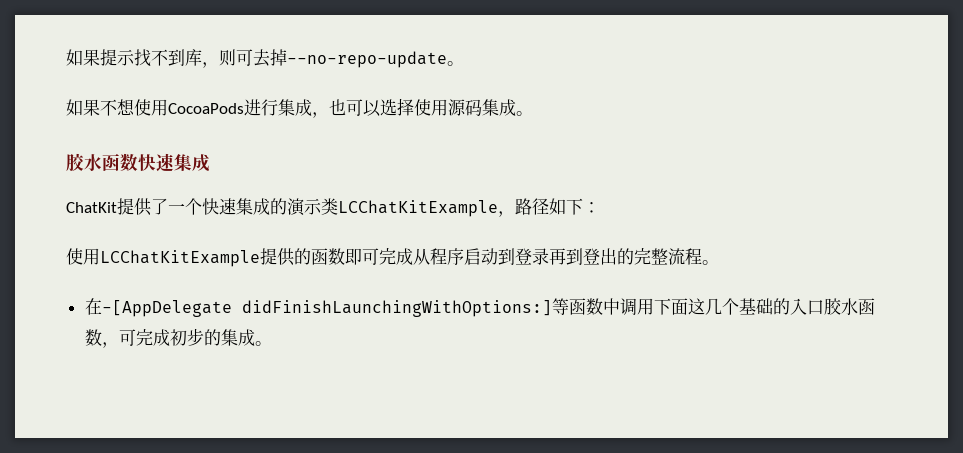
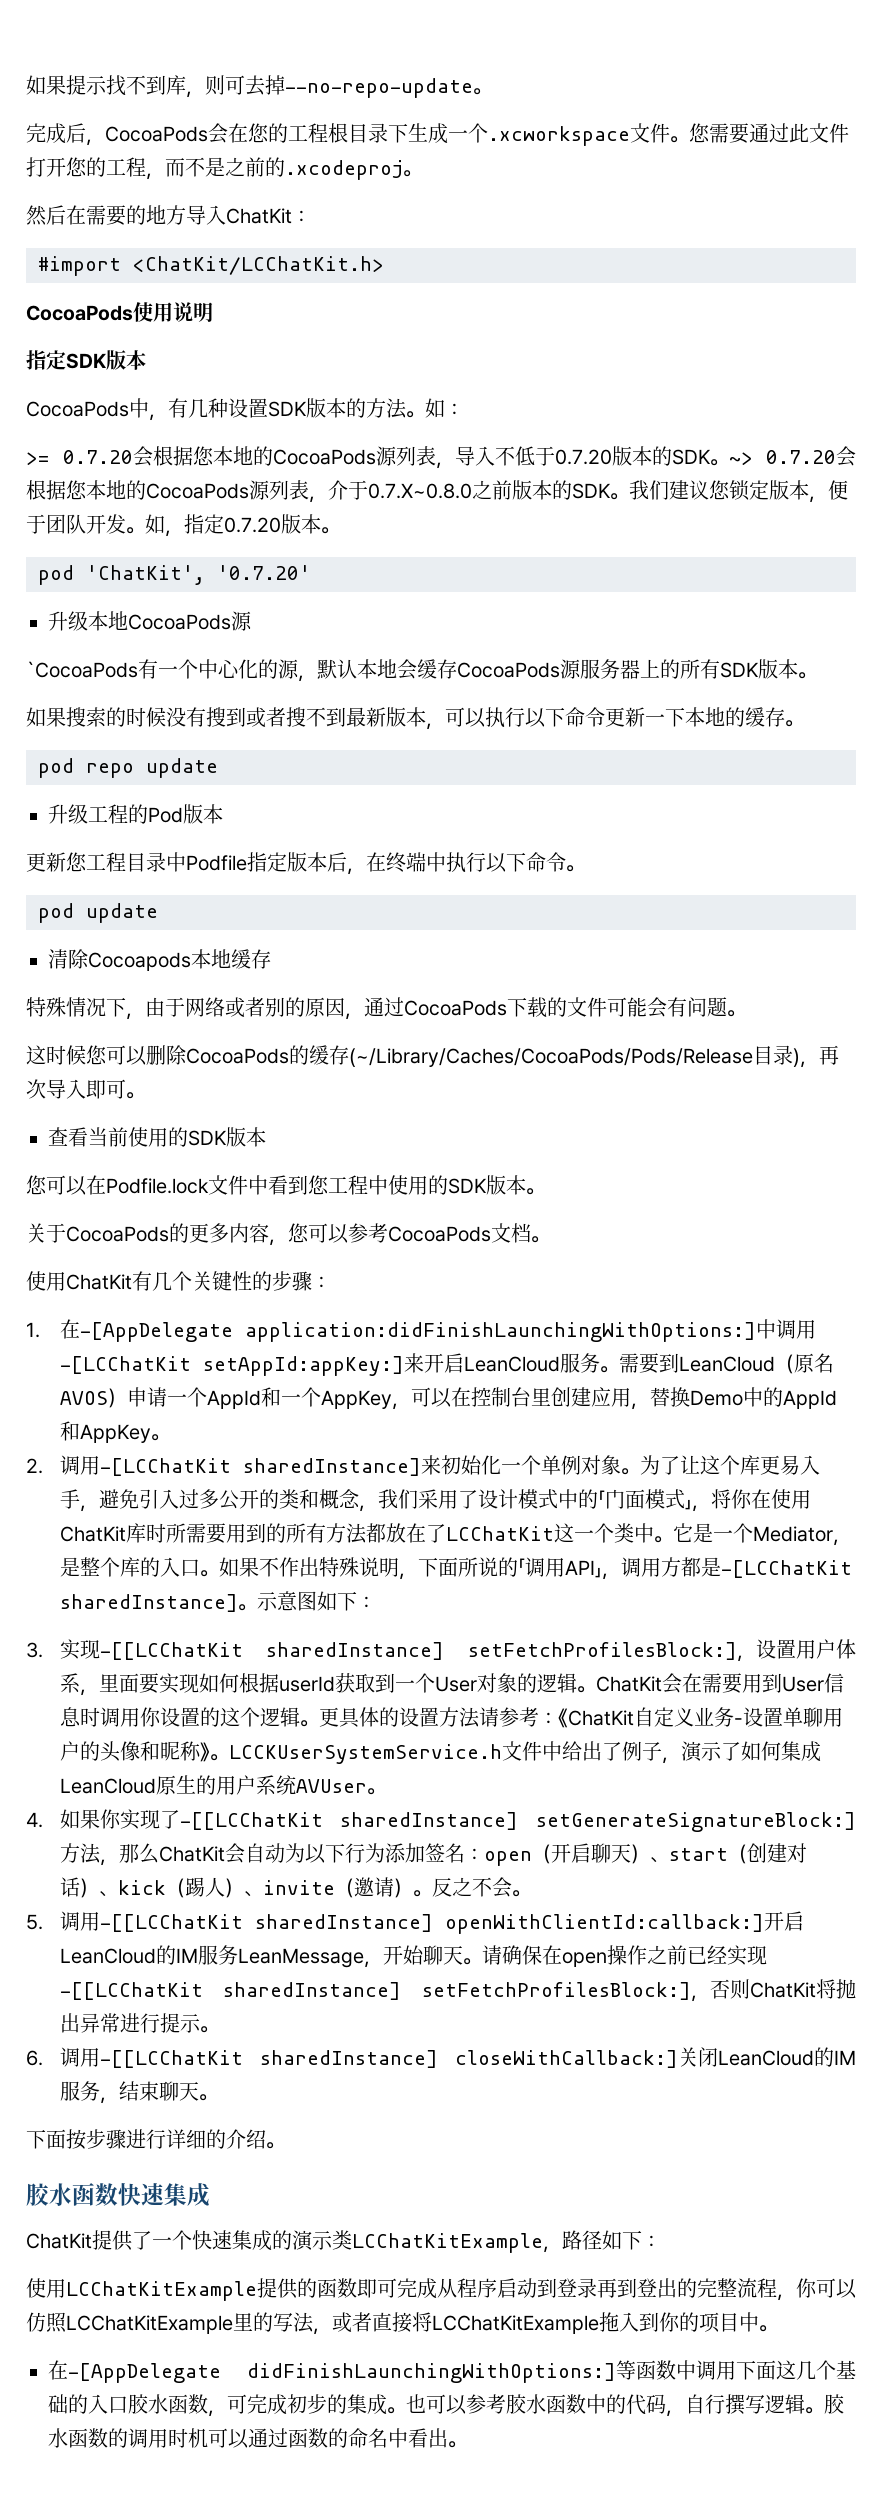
- 如果不想使用CocoaPods进行集成，也可以选择使用源码集成。
+ 完成后，CocoaPods会在您的工程根目录下生成一个.xcworkspace文件。您需要通过此文件打开您的工程，而不是之前的.xcodeproj。
+ 然后在需要的地方导入ChatKit：
+ #import <ChatKit/LCChatKit.h>
+ CocoaPods使用说明
+ 指定SDK版本
+ CocoaPods中，有几种设置SDK版本的方法。如：
+ >= 0.7.20会根据您本地的CocoaPods源列表，导入不低于0.7.20版本的SDK。~> 0.7.20会根据您本地的CocoaPods源列表，介于0.7.X~0.8.0之前版本的SDK。我们建议您锁定版本，便于团队开发。如，指定0.7.20版本。
+ pod 'ChatKit', '0.7.20'
+ 升级本地CocoaPods源
+ `CocoaPods有一个中心化的源，默认本地会缓存CocoaPods源服务器上的所有SDK版本。
+ 如果搜索的时候没有搜到或者搜不到最新版本，可以执行以下命令更新一下本地的缓存。
+ pod repo update
+ 升级工程的Pod版本
+ 更新您工程目录中Podfile指定版本后，在终端中执行以下命令。
+ pod update
+ 清除Cocoapods本地缓存
+ 特殊情况下，由于网络或者别的原因，通过CocoaPods下载的文件可能会有问题。
+ 这时候您可以删除CocoaPods的缓存(~/Library/Caches/CocoaPods/Pods/Release目录)，再次导入即可。
+ 查看当前使用的SDK版本
+ 您可以在Podfile.lock文件中看到您工程中使用的SDK版本。
+ 关于CocoaPods的更多内容，您可以参考CocoaPods文档。
+ 使用ChatKit有几个关键性的步骤：
+ 1.在-[AppDelegate application:didFinishLaunchingWithOptions:]中调用-[LCChatKit setAppId:appKey:]来开启LeanCloud服务。需要到LeanCloud（原名AVOS）申请一个AppId和一个AppKey，可以在控制台里创建应用，替换Demo中的AppId和AppKey。
+ 2.调用-[LCChatKit sharedInstance]来初始化一个单例对象。为了让这个库更易入手，避免引入过多公开的类和概念，我们采用了设计模式中的「门面模式」，将你在使用ChatKit库时所需要用到的所有方法都放在了LCChatKit这一个类中。它是一个Mediator，是整个库的入口。如果不作出特殊说明，下面所说的「调用API」，调用方都是-[LCChatKit sharedInstance]。示意图如下：
+ 3.实现-[[LCChatKit sharedInstance] setFetchProfilesBlock:]，设置用户体系，里面要实现如何根据userId获取到一个User对象的逻辑。ChatKit会在需要用到User信息时调用你设置的这个逻辑。更具体的设置方法请参考：《ChatKit自定义业务-设置单聊用户的头像和昵称》。LCCKUserSystemService.h文件中给出了例子，演示了如何集成LeanCloud原生的用户系统AVUser。
+ 4.如果你实现了-[[LCChatKit sharedInstance] setGenerateSignatureBlock:]方法，那么ChatKit会自动为以下行为添加签名：open（开启聊天）、start（创建对话）、kick（踢人）、invite（邀请）。反之不会。
+ 5.调用-[[LCChatKit sharedInstance] openWithClientId:callback:]开启LeanCloud的IM服务LeanMessage，开始聊天。请确保在open操作之前已经实现-[[LCChatKit sharedInstance] setFetchProfilesBlock:]，否则ChatKit将抛出异常进行提示。
+ 6.调用-[[LCChatKit sharedInstance] closeWithCallback:]关闭LeanCloud的IM服务，结束聊天。
+ 下面按步骤进行详细的介绍。
- 使用LCChatKitExample提供的函数即可完成从程序启动到登录再到登出的完整流程。
+ 使用LCChatKitExample提供的函数即可完成从程序启动到登录再到登出的完整流程，你可以仿照LCChatKitExample里的写法，或者直接将LCChatKitExample拖入到你的项目中。
+ 也可以参考胶水函数中的代码，自行撰写逻辑。胶水函数的调用时机可以通过函数的命名中看出。

